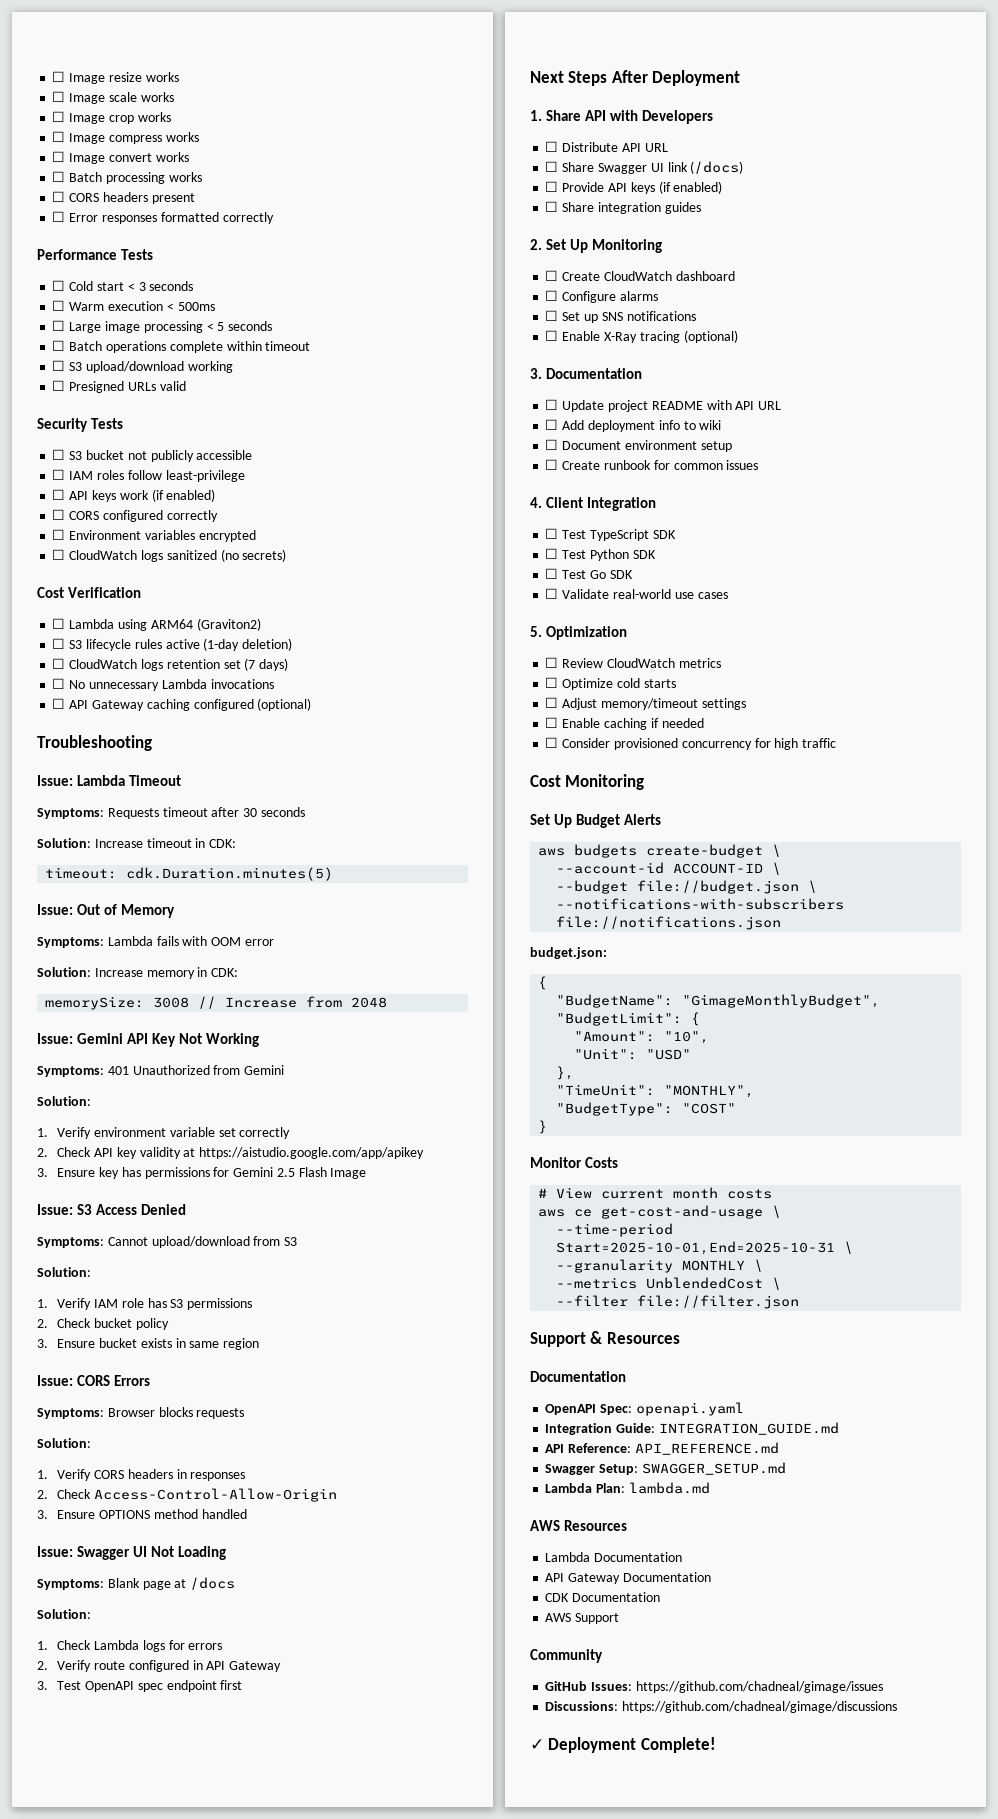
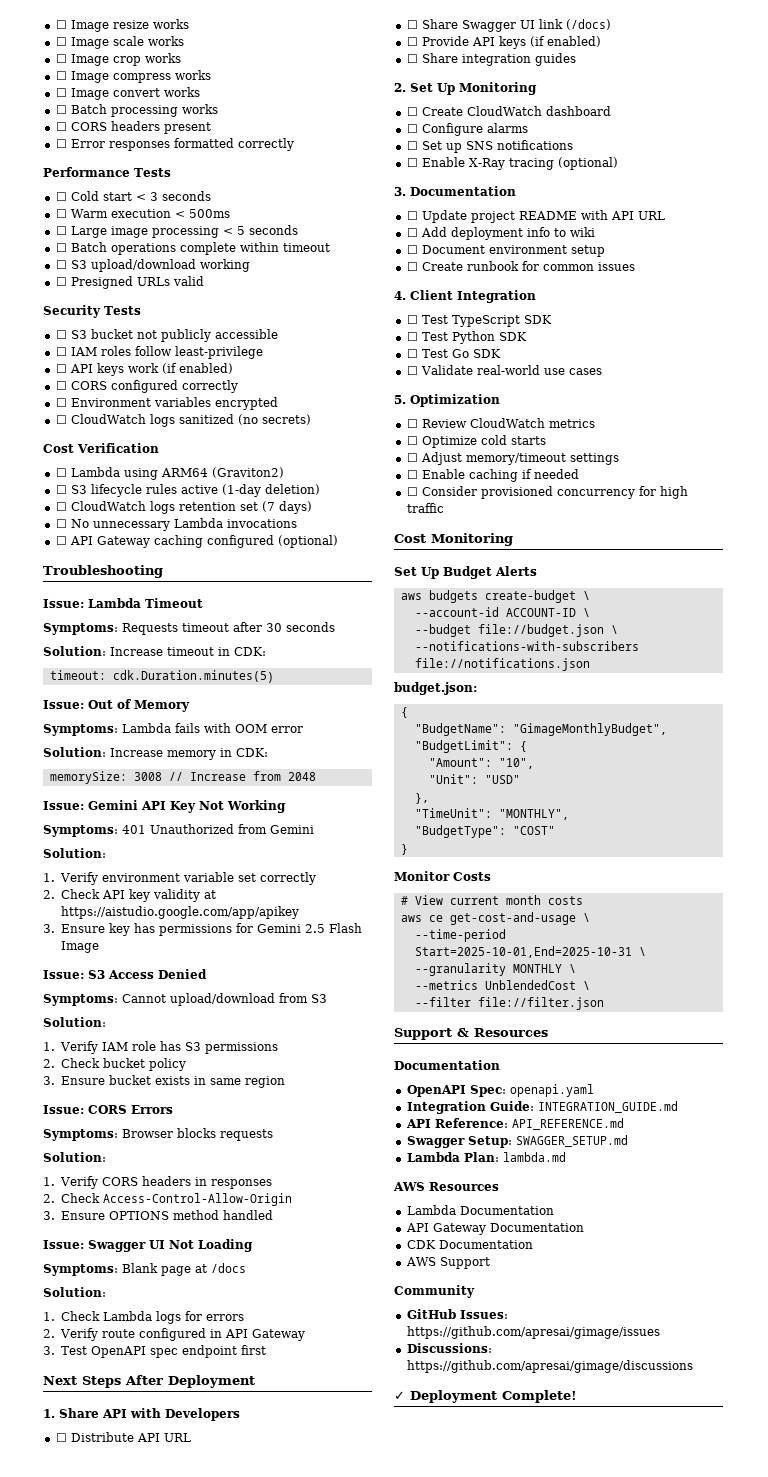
- GitHub Issues: https://github.com/chadneal/gimage/issues
+ GitHub Issues: https://github.com/apresai/gimage/issues
- Discussions: https://github.com/chadneal/gimage/discussions
+ Discussions: https://github.com/apresai/gimage/discussions

